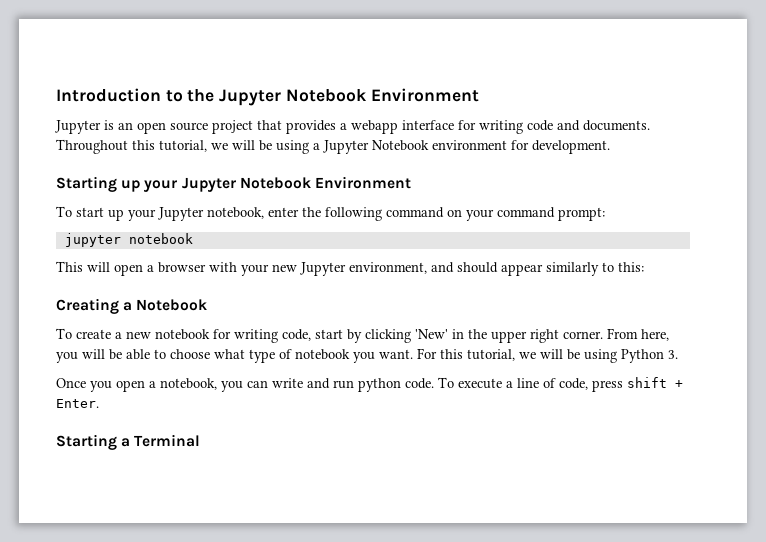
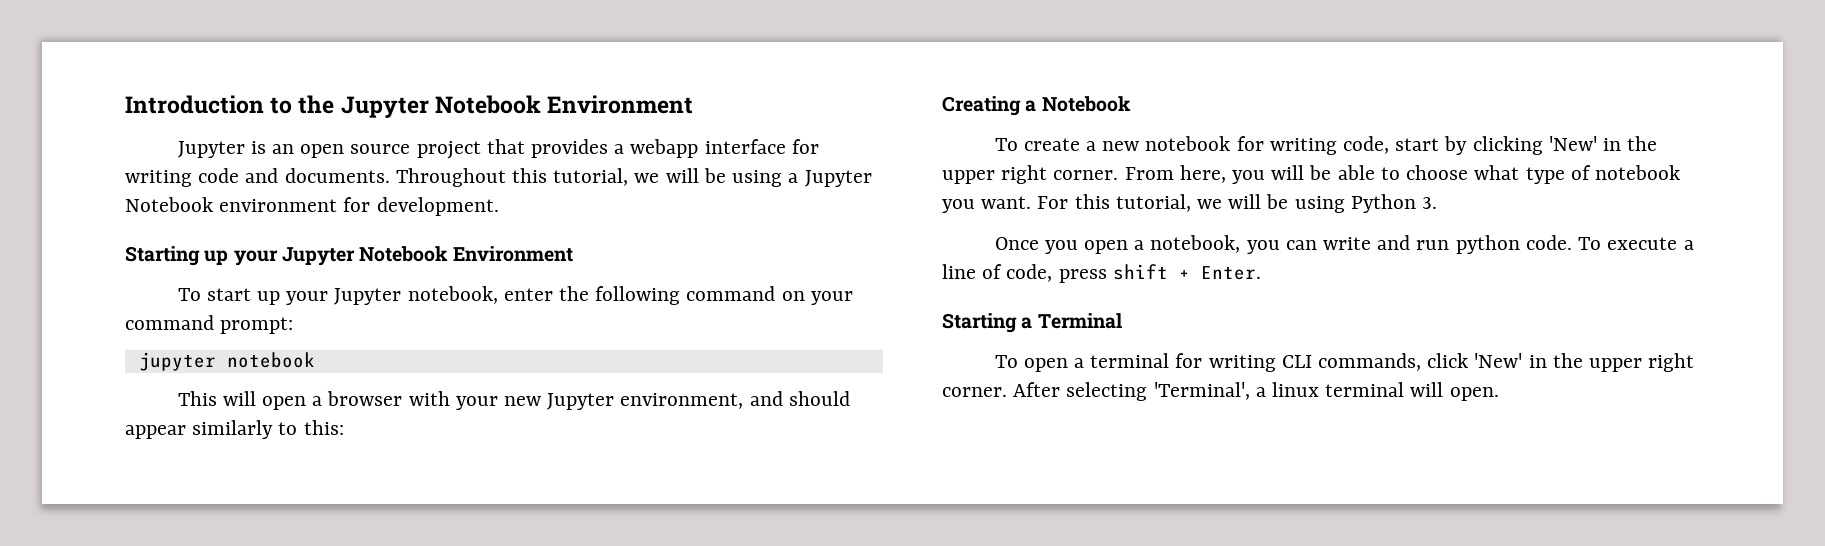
+ To open a terminal for writing CLI commands, click 'New' in the upper right corner. After selecting 'Terminal', a linux terminal will open.

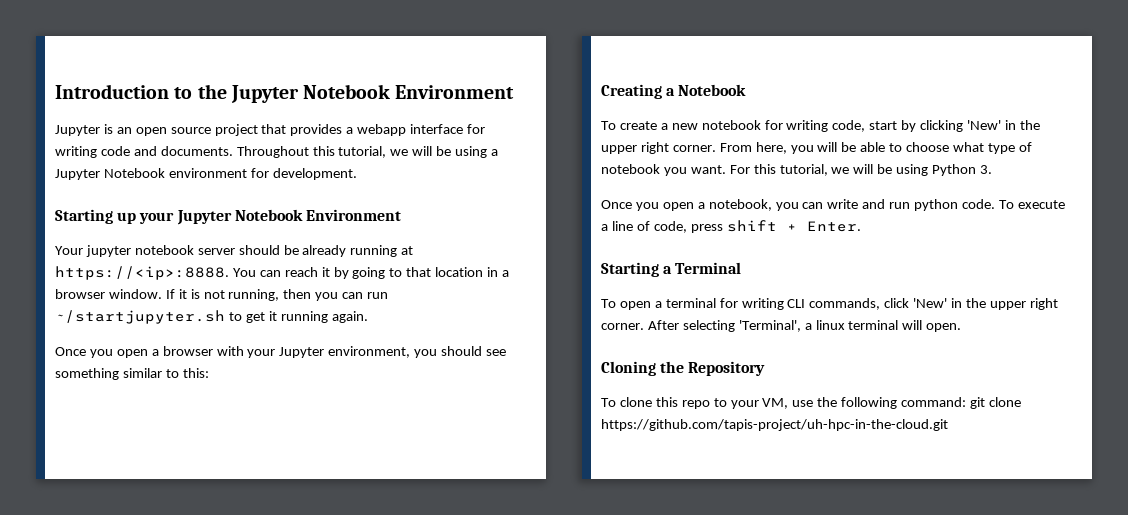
- To start up your Jupyter notebook, enter the following command on your command prompt:
- jupyter notebook
- This will open a browser with your new Jupyter environment, and should appear similarly to this:
+ Your jupyter notebook server should be already running at https://<ip>:8888. You can reach it by going to that location in a browser window. If it is not running, then you can run ~/startjupyter.sh to get it running again.
+ Once you open a browser with your Jupyter environment, you should see something similar to this:
+ Cloning the Repository
+ To clone this repo to your VM, use the following command: git clone https://github.com/tapis-project/uh-hpc-in-the-cloud.git

